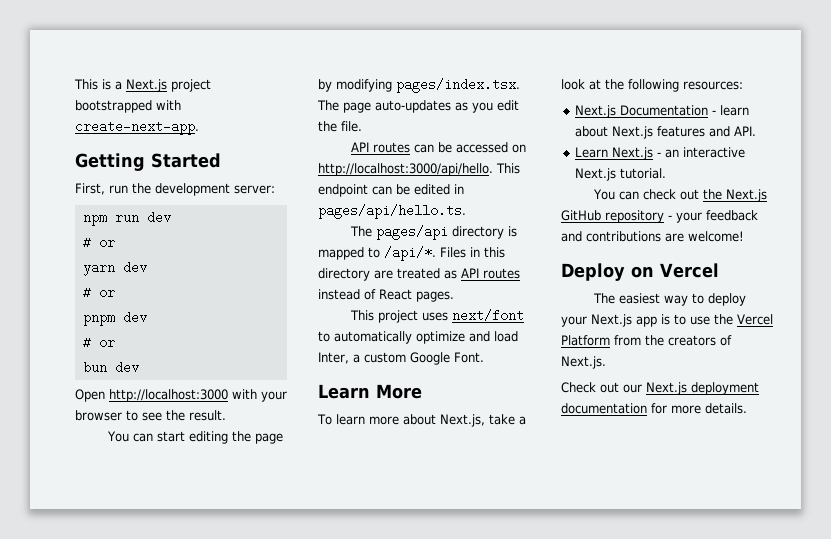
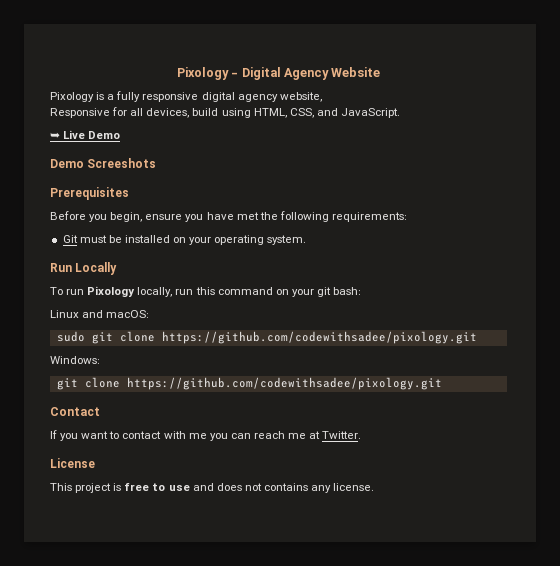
- This is a Next.js project bootstrapped with create-next-app.
- Getting Started
- First, run the development server:
- npm run dev
- # or
- yarn dev
- # or
- pnpm dev
- # or
- bun dev
- Open http://localhost:3000 with your browser to see the result.
- You can start editing the page by modifying pages/index.tsx. The page auto-updates as you edit the file.
- API routes can be accessed on http://localhost:3000/api/hello. This endpoint can be edited in pages/api/hello.ts.
- The pages/api directory is mapped to /api/*. Files in this directory are treated as API routes instead of React pages.
- This project uses next/font to automatically optimize and load Inter, a custom Google Font.
- Learn More
- To learn more about Next.js, take a look at the following resources:
- Next.js Documentation - learn about Next.js features and API.
- Learn Next.js - an interactive Next.js tutorial.
- You can check out the Next.js GitHub repository - your feedback and contributions are welcome!
- Deploy on Vercel
- The easiest way to deploy your Next.js app is to use the Vercel Platform from the creators of Next.js.
- Check out our Next.js deployment documentation for more details.
+ Pixology - Digital Agency Website
+ Pixology is a fully responsive digital agency website,
+ Responsive for all devices, build using HTML, CSS, and JavaScript.
+ ➥ Live Demo
+ Demo Screeshots
+ Prerequisites
+ Before you begin, ensure you have met the following requirements:
+ Git must be installed on your operating system.
+ Run Locally
+ To run Pixology locally, run this command on your git bash:
+ Linux and macOS:
+ sudo git clone https://github.com/codewithsadee/pixology.git
+ Windows:
+ git clone https://github.com/codewithsadee/pixology.git
+ Contact
+ If you want to contact with me you can reach me at Twitter.
+ License
+ This project is free to use and does not contains any license.

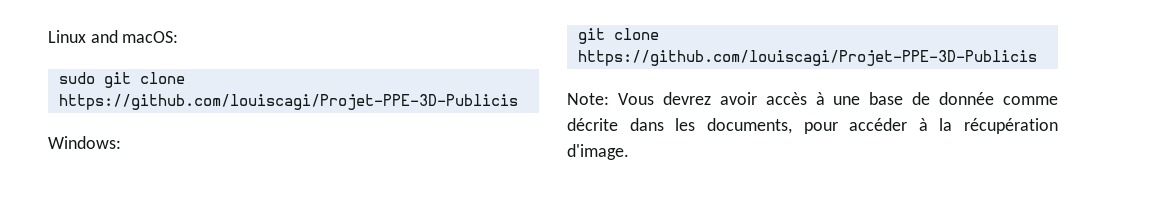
- Pixology - Digital Agency Website
- Pixology is a fully responsive digital agency website,
- Responsive for all devices, build using HTML, CSS, and JavaScript.
- ➥ Live Demo
- Demo Screeshots
- Prerequisites
- Before you begin, ensure you have met the following requirements:
- Git must be installed on your operating system.
- Run Locally
- To run Pixology locally, run this command on your git bash:
- sudo git clone https://github.com/codewithsadee/pixology.git
+ sudo git clone https://github.com/louiscagi/Projet-PPE-3D-Publicis
  Windows:
- git clone https://github.com/codewithsadee/pixology.git
- Contact
- If you want to contact with me you can reach me at Twitter.
- License
- This project is free to use and does not contains any license.
+ git clone https://github.com/louiscagi/Projet-PPE-3D-Publicis
+ Note: Vous devrez avoir accès à une base de donnée comme décrite dans les documents, pour accéder à la récupération d'image.

